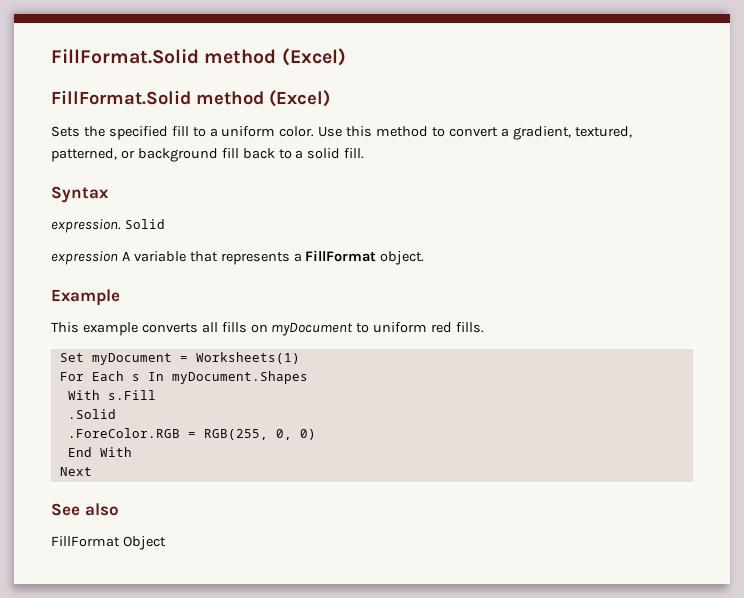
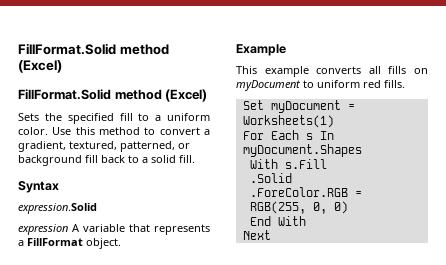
- expression. Solid
+ expression.Solid
- See also
- FillFormat Object

